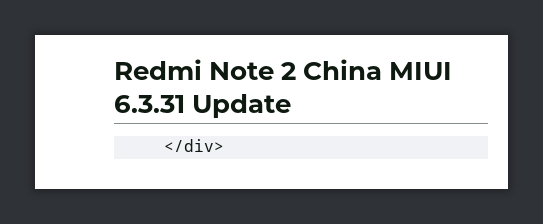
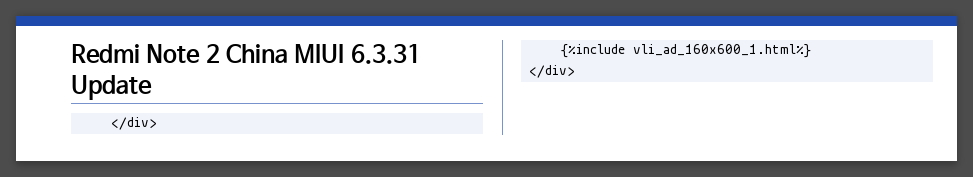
+ {%include vli_ad_160x600_1.html%}
+ </div>

